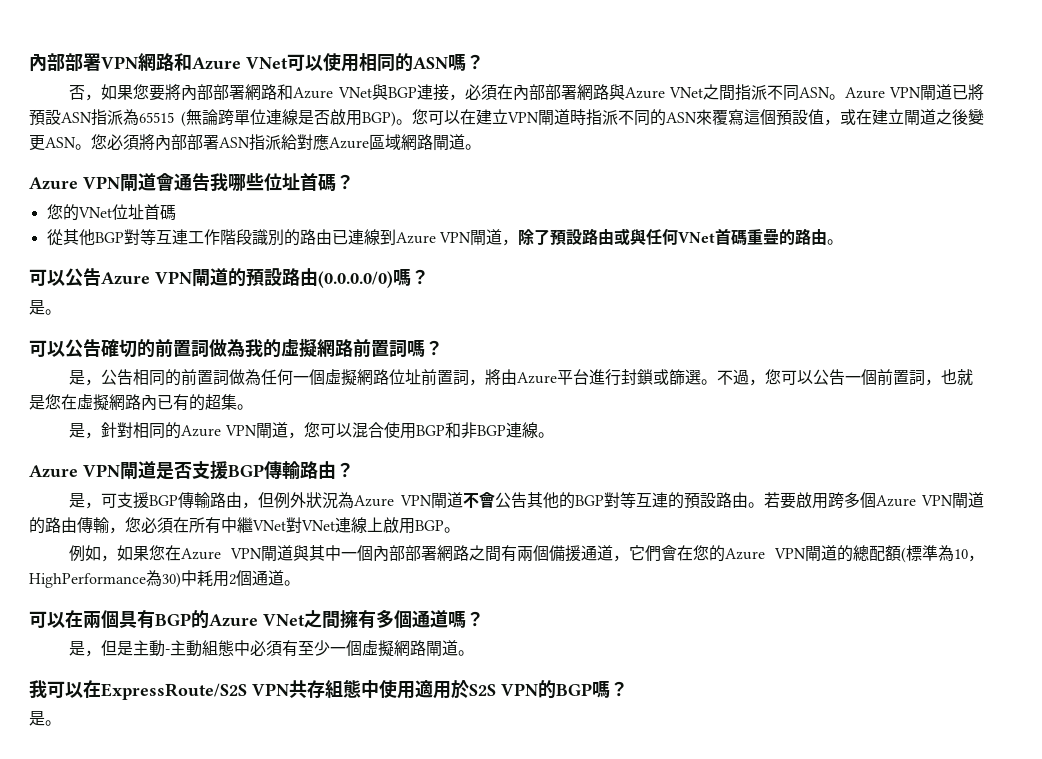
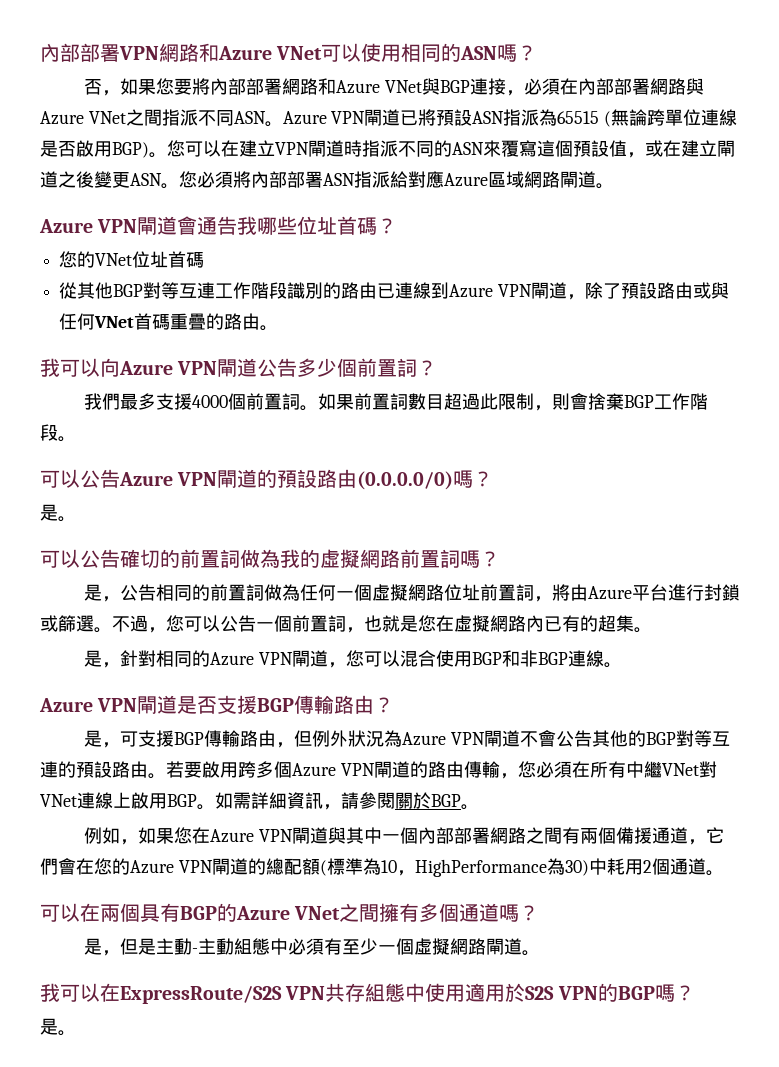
+ 我可以向Azure VPN閘道公告多少個前置詞？
+ 我們最多支援4000個前置詞。如果前置詞數目超過此限制，則會捨棄BGP工作階段。
+ 如需詳細資訊，請參閱關於BGP。

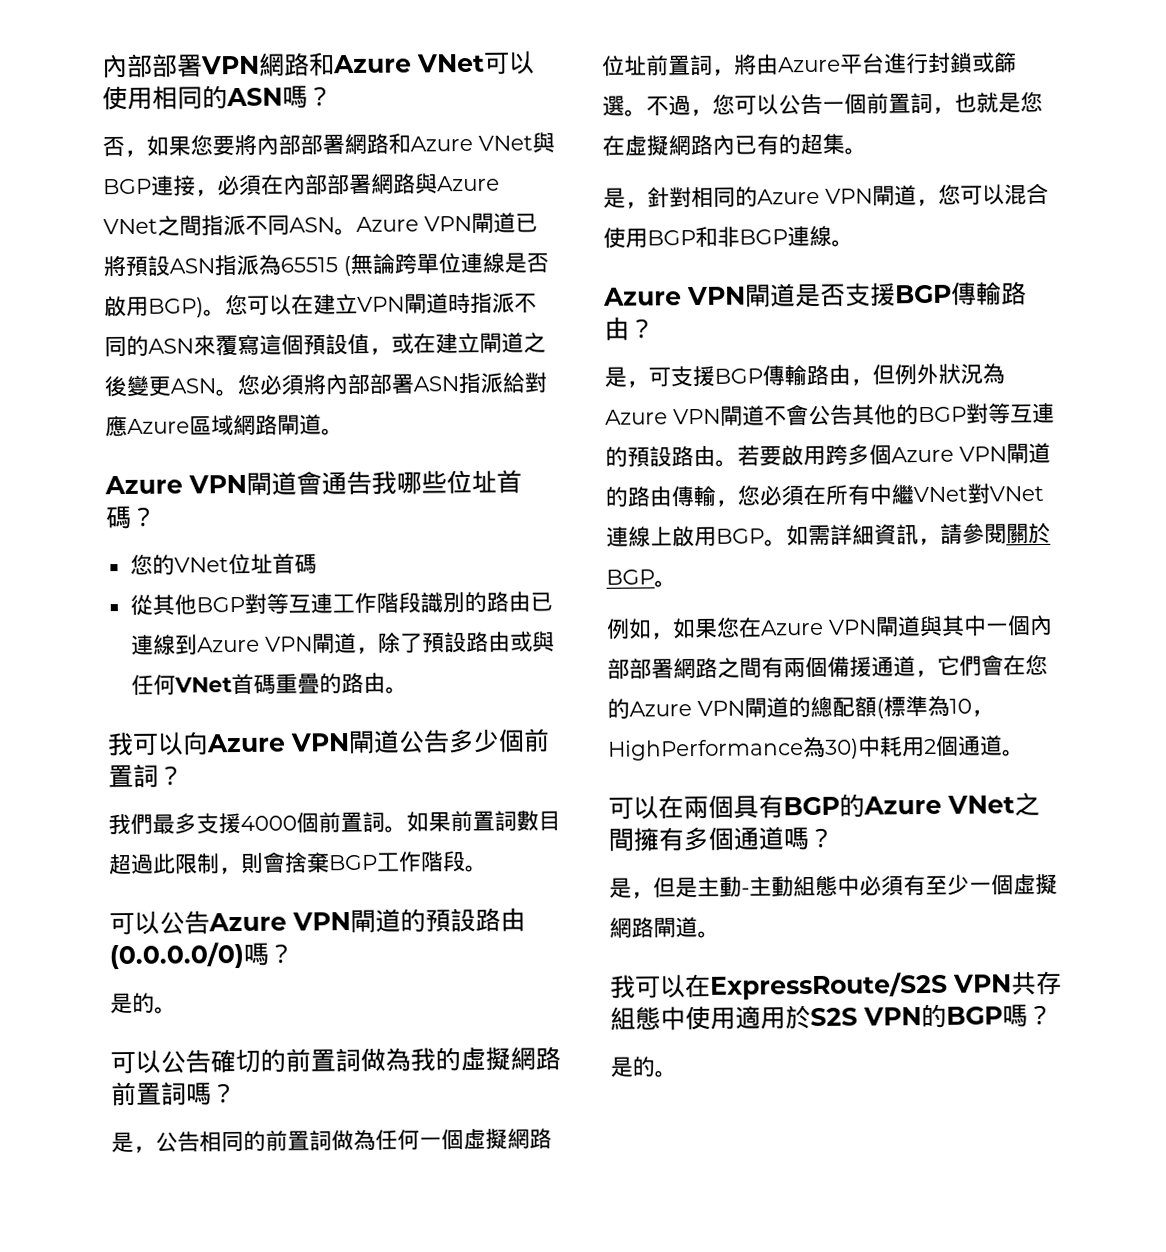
  可以公告Azure VPN閘道的預設路由(0.0.0.0/0)嗎？
- 是。
+ 是的。
  我可以在ExpressRoute/S2S VPN共存組態中使用適用於S2S VPN的BGP嗎？
- 是。
+ 是的。

